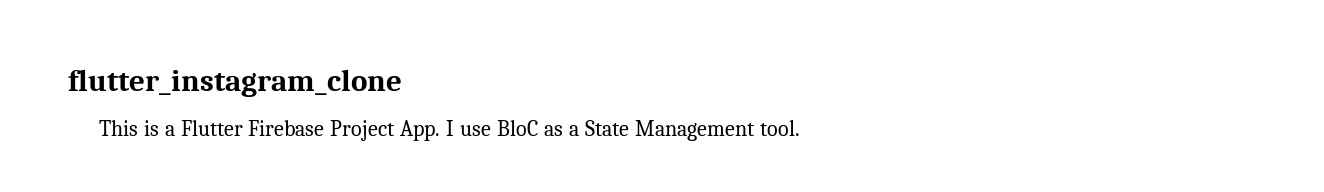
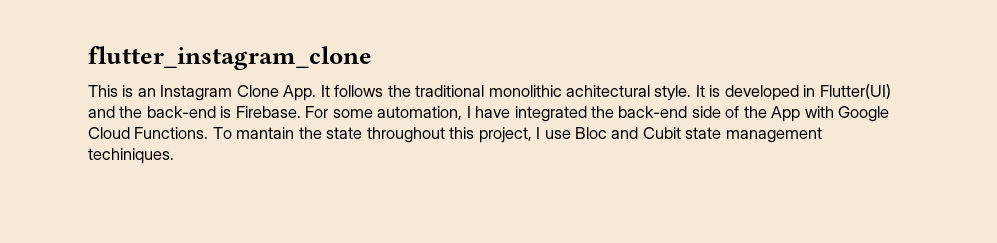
- This is a Flutter Firebase Project App. I use BloC as a State Management tool.
+ This is an Instagram Clone App. It follows the traditional monolithic achitectural style. It is developed in Flutter(UI) and the back-end is Firebase. For some automation, I have integrated the back-end side of the App with Google Cloud Functions. To mantain the state throughout this project, I use Bloc and Cubit state management techiniques.

